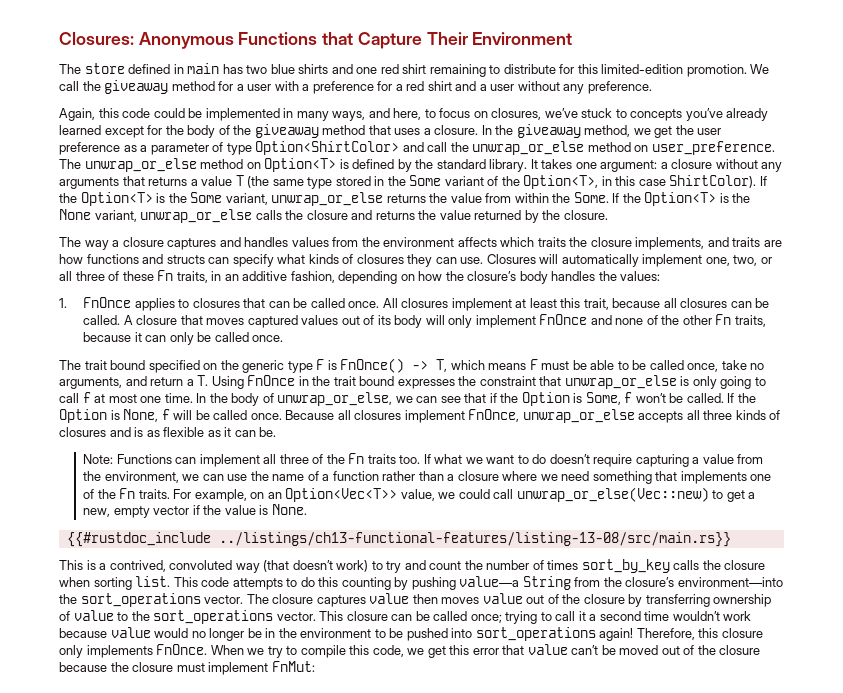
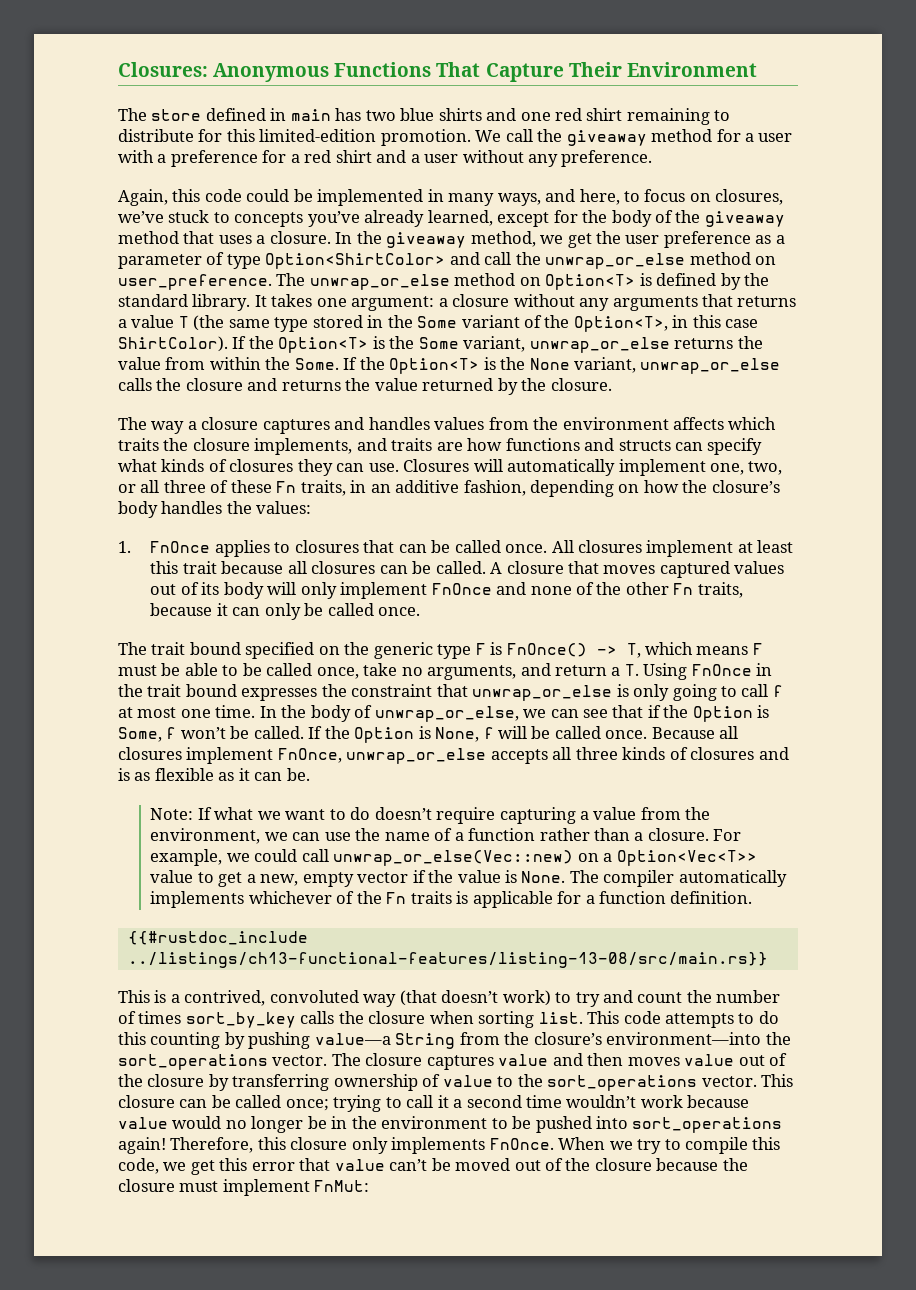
- Closures: Anonymous Functions that Capture Their Environment
+ Closures: Anonymous Functions That Capture Their Environment
- Again, this code could be implemented in many ways, and here, to focus on closures, we’ve stuck to concepts you’ve already learned except for the body of the giveaway method that uses a closure.
+ Again, this code could be implemented in many ways, and here, to focus on closures, we’ve stuck to concepts you’ve already learned, except for the body of the giveaway method that uses a closure.
- All closures implement at least this trait, because all closures can be called.
+ All closures implement at least this trait because all closures can be called.
- Note: Functions can implement all three of the Fn traits too. If what we want to do doesn’t require capturing a value from the environment, we can use the name of a function rather than a closure where we need something that implements one of the Fn traits. For example, on an Option<Vec<T>> value, we could call unwrap_or_else(Vec::new) to get a new, empty vector if the value is None.
+ Note: If what we want to do doesn’t require capturing a value from the environment, we can use the name of a function rather than a closure. For example, we could call unwrap_or_else(Vec::new) on a Option<Vec<T>> value to get a new, empty vector if the value is None. The compiler automatically implements whichever of the Fn traits is applicable for a function definition.
- The closure captures value then moves value out of the closure by transferring ownership of value to the sort_operations vector.
+ The closure captures value and then moves value out of the closure by transferring ownership of value to the sort_operations vector.

